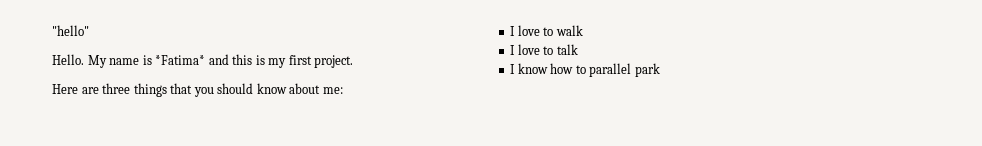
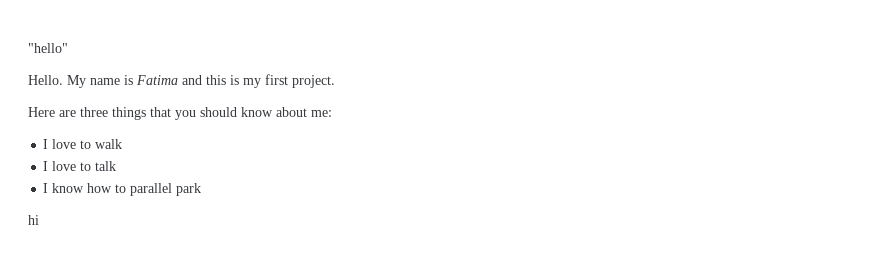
- My name is *Fatima* and this is my first project.
+ My name is Fatima and this is my first project.
+ hi

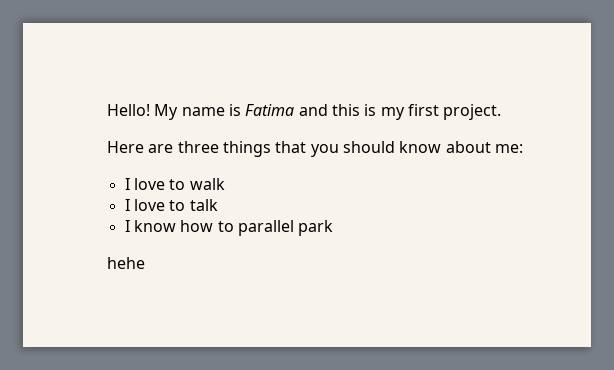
- "hello"
- Hello.
+ Hello!
- hi
+ hehe

